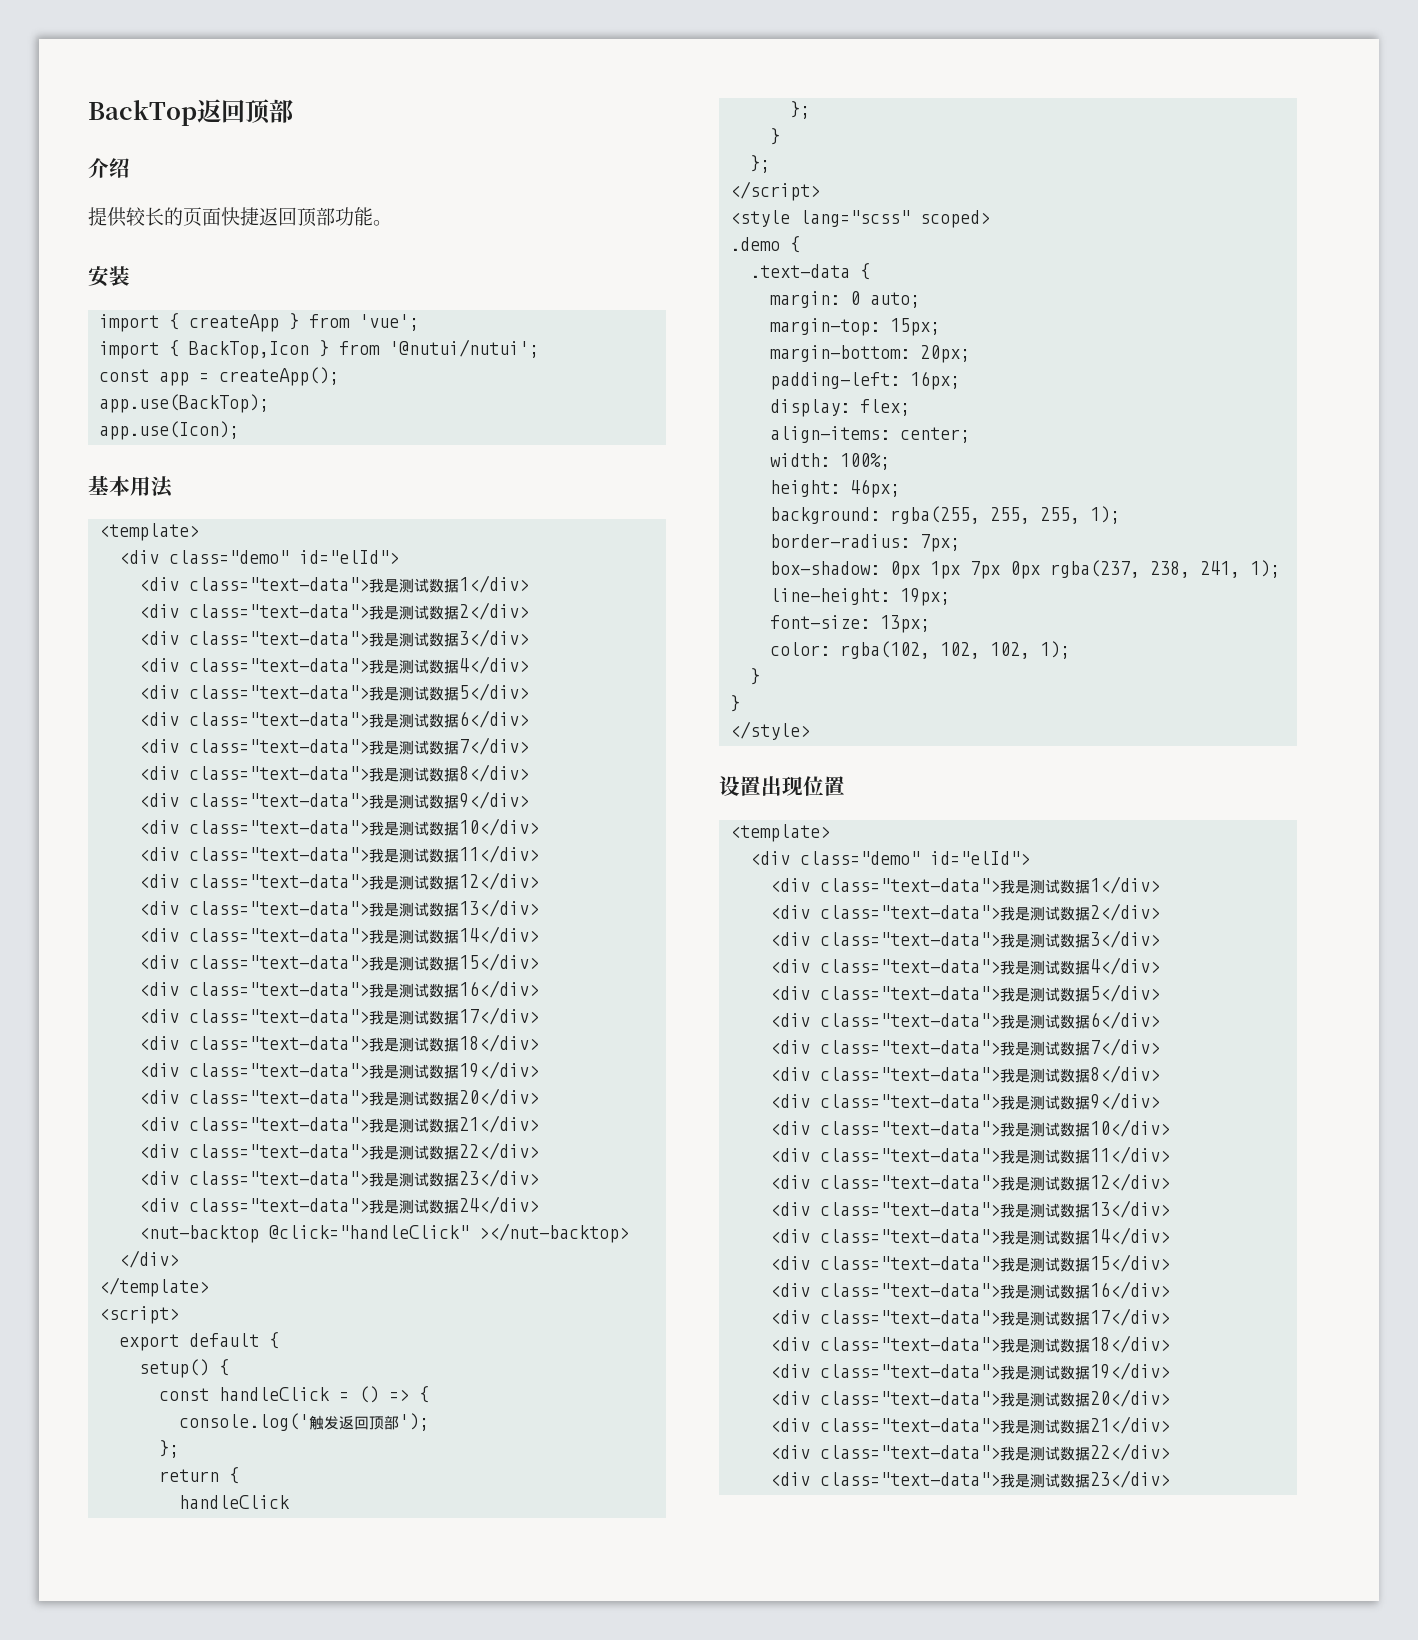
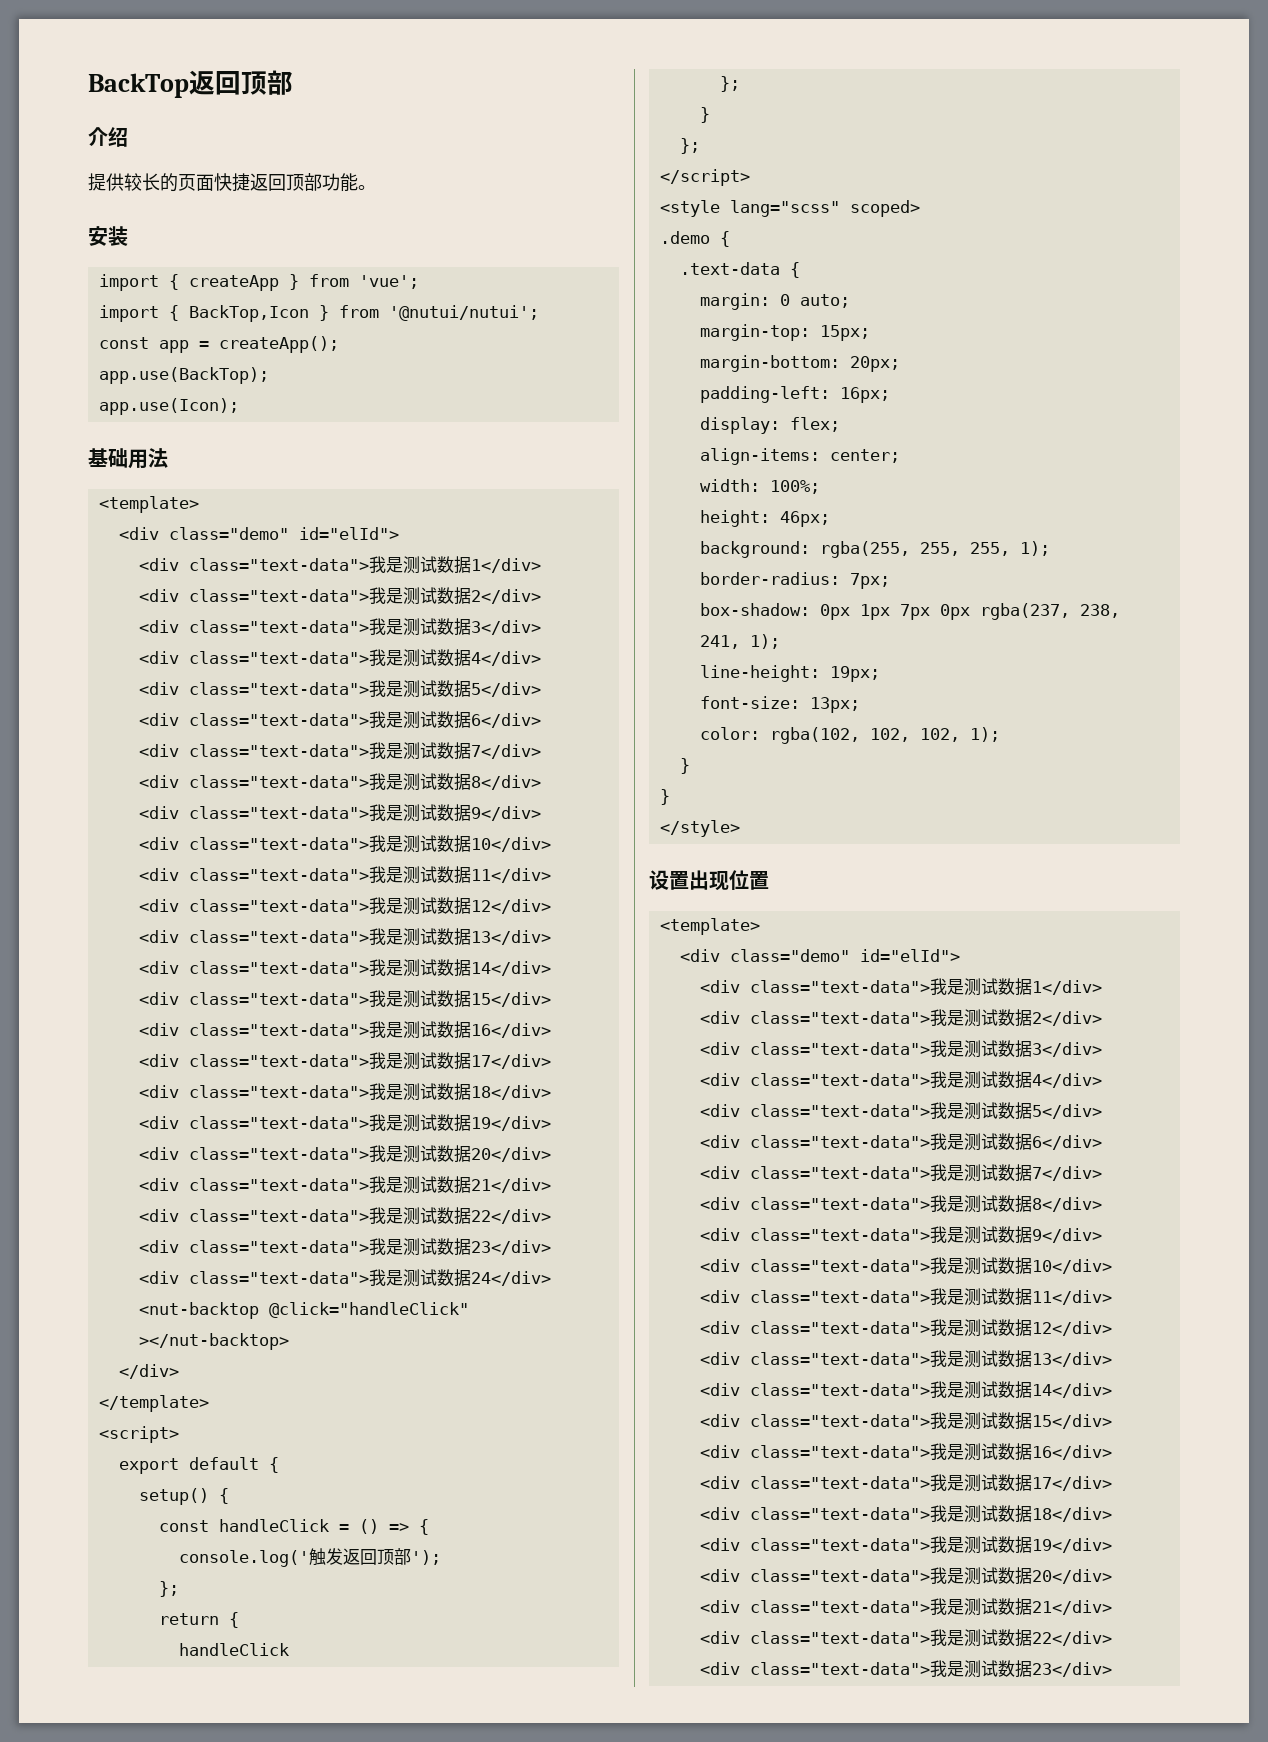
- 基本用法
+ 基础用法

